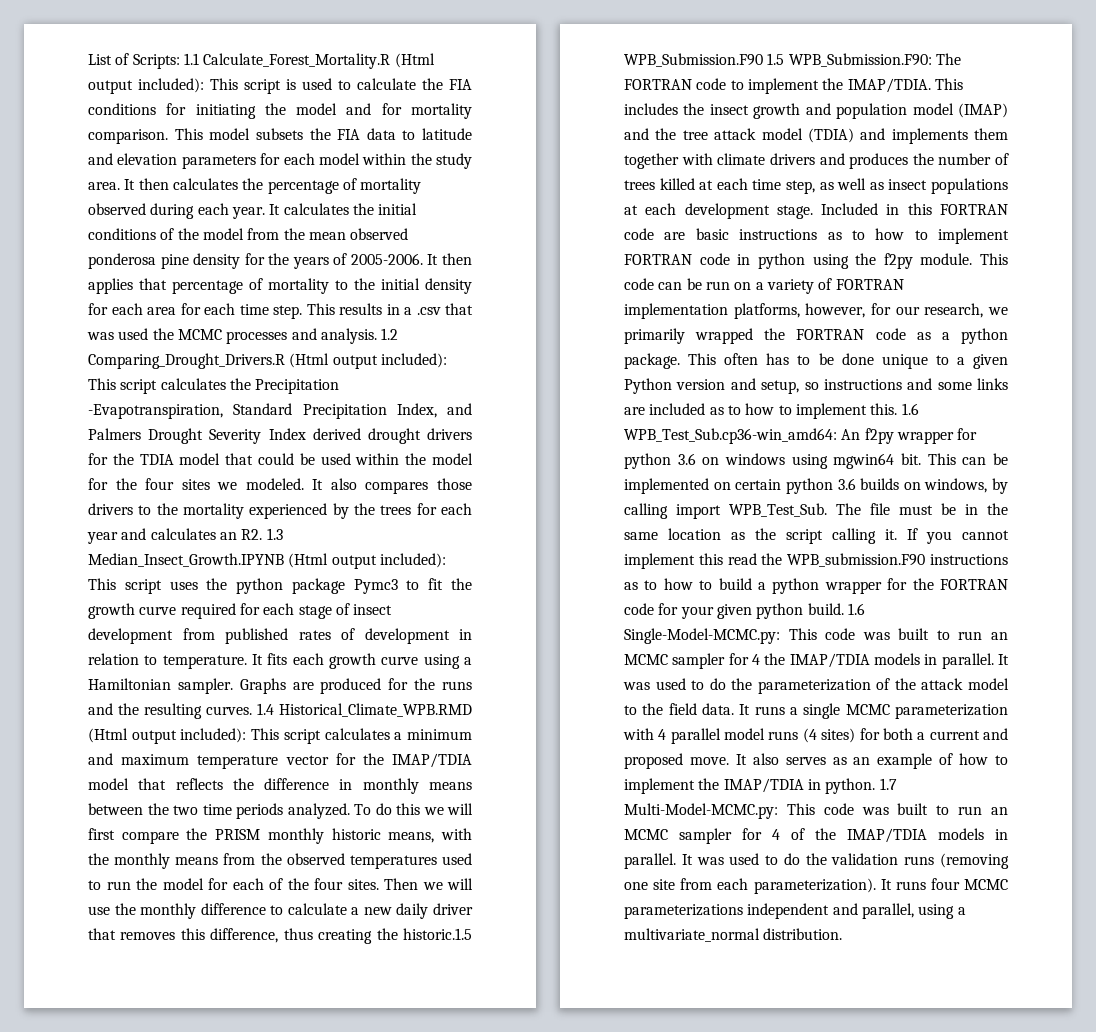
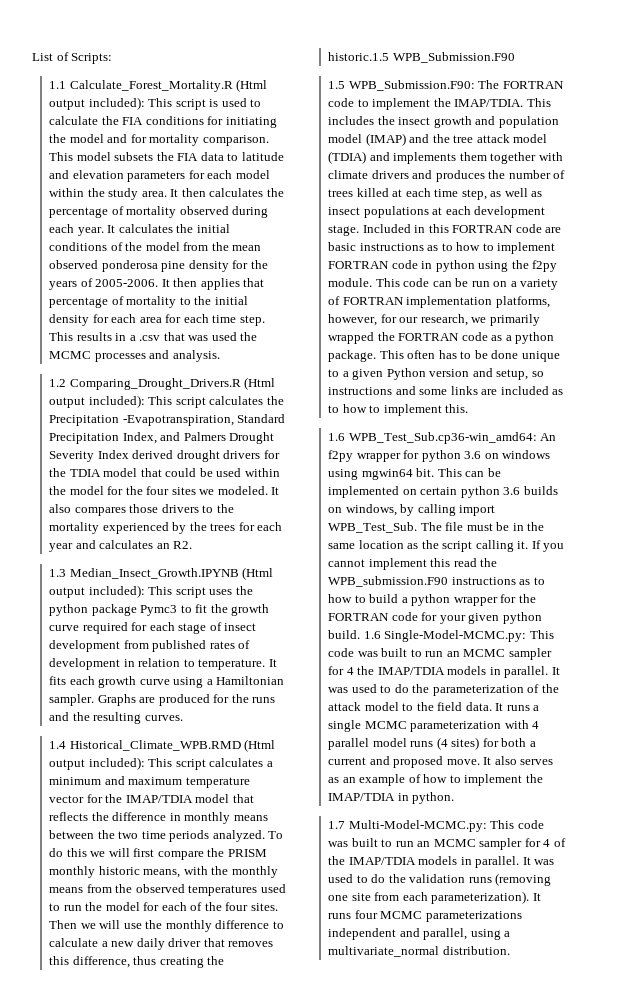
- List of Scripts: 1.1 Calculate_Forest_Mortality.R (Html output included): This script is used to calculate the FIA conditions for initiating the model and for mortality comparison.
+ List of Scripts:
+ 1.1 Calculate_Forest_Mortality.R (Html output included): This script is used to calculate the FIA conditions for initiating the model and for mortality comparison.
- This results in a .csv that was used the MCMC processes and analysis. 1.2 Comparing_Drought_Drivers.R (Html output included): This script calculates the Precipitation -Evapotranspiration, Standard Precipitation Index, and Palmers Drought Severity Index derived drought drivers for the TDIA model that could be used within the model for the four sites we modeled.
+ This results in a .csv that was used the MCMC processes and analysis.
+ 1.2 Comparing_Drought_Drivers.R (Html output included): This script calculates the Precipitation -Evapotranspiration, Standard Precipitation Index, and Palmers Drought Severity Index derived drought drivers for the TDIA model that could be used within the model for the four sites we modeled.
- It also compares those drivers to the mortality experienced by the trees for each year and calculates an R2. 1.3 Median_Insect_Growth.IPYNB (Html output included): This script uses the python package Pymc3 to fit the growth curve required for each stage of insect development from published rates of development in relation to temperature.
+ It also compares those drivers to the mortality experienced by the trees for each year and calculates an R2.
+ 1.3 Median_Insect_Growth.IPYNB (Html output included): This script uses the python package Pymc3 to fit the growth curve required for each stage of insect development from published rates of development in relation to temperature.
- Graphs are produced for the runs and the resulting curves. 1.4 Historical_Climate_WPB.RMD (Html output included): This script calculates a minimum and maximum temperature vector for the IMAP/TDIA model that reflects the difference in monthly means between the two time periods analyzed.
+ Graphs are produced for the runs and the resulting curves.
+ 1.4 Historical_Climate_WPB.RMD (Html output included): This script calculates a minimum and maximum temperature vector for the IMAP/TDIA model that reflects the difference in monthly means between the two time periods analyzed.
- Then we will use the monthly difference to calculate a new daily driver that removes this difference, thus creating the historic.1.5 WPB_Submission.F90 1.5 WPB_Submission.F90: The FORTRAN code to implement the IMAP/TDIA.
+ Then we will use the monthly difference to calculate a new daily driver that removes this difference, thus creating the historic.1.5 WPB_Submission.F90
+ 1.5 WPB_Submission.F90: The FORTRAN code to implement the IMAP/TDIA.
- This often has to be done unique to a given Python version and setup, so instructions and some links are included as to how to implement this. 1.6 WPB_Test_Sub.cp36-win_amd64: An f2py wrapper for python 3.6 on windows using mgwin64 bit.
+ This often has to be done unique to a given Python version and setup, so instructions and some links are included as to how to implement this.
+ 1.6 WPB_Test_Sub.cp36-win_amd64: An f2py wrapper for python 3.6 on windows using mgwin64 bit.
- It also serves as an example of how to implement the IMAP/TDIA in python. 1.7 Multi-Model-MCMC.py: This code was built to run an MCMC sampler for 4 of the IMAP/TDIA models in parallel.
+ It also serves as an example of how to implement the IMAP/TDIA in python.
+ 1.7 Multi-Model-MCMC.py: This code was built to run an MCMC sampler for 4 of the IMAP/TDIA models in parallel.

